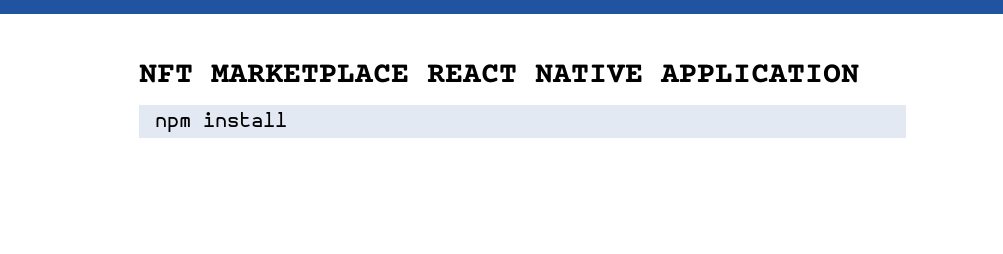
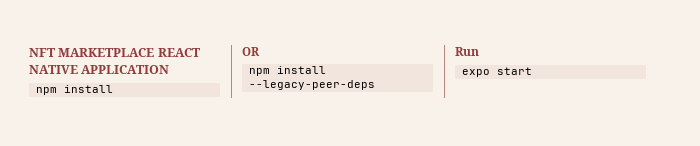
+ OR
+ npm install --legacy-peer-deps
+ Run
+ expo start

